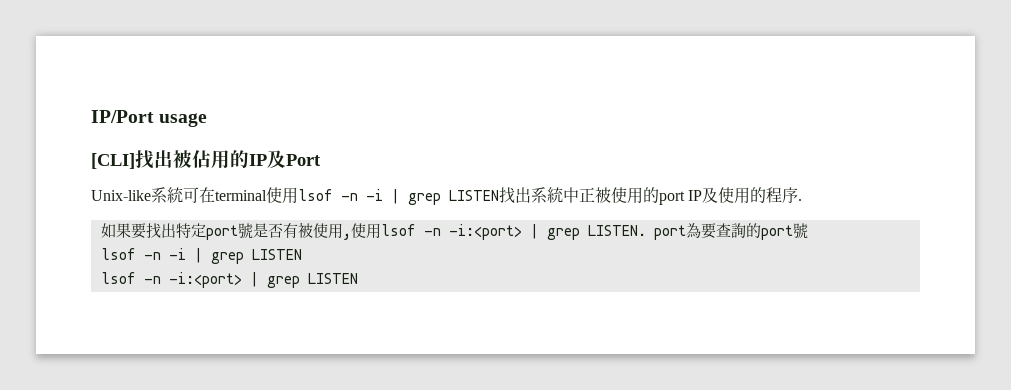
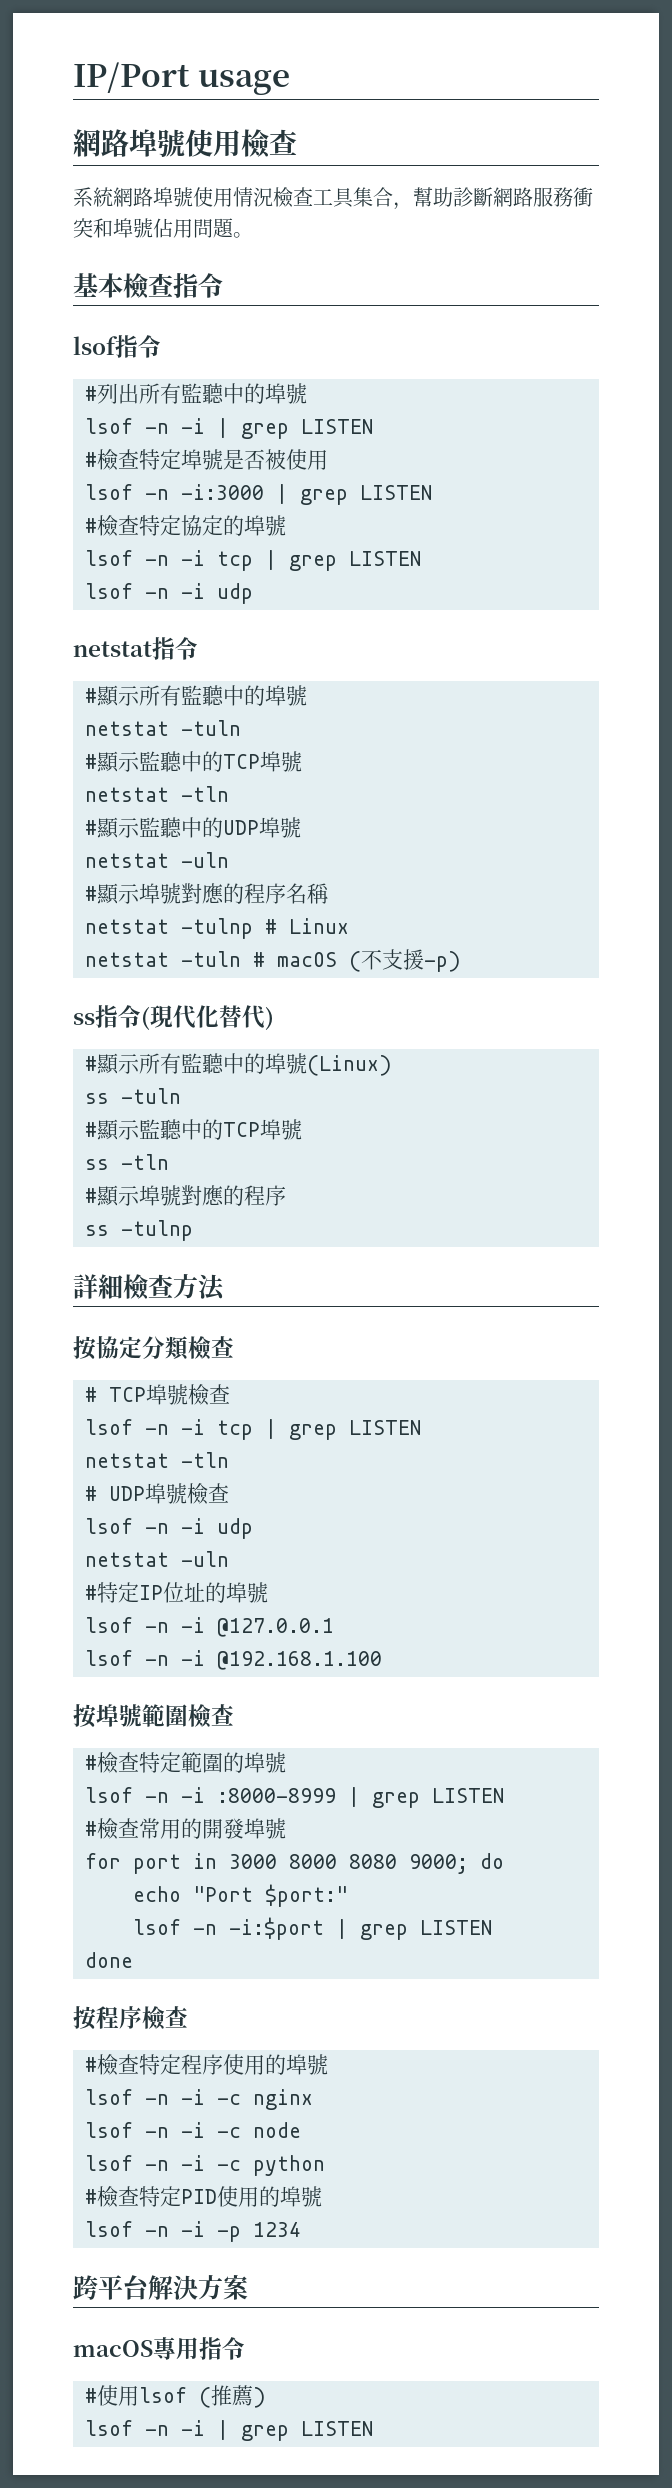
- [CLI]找出被佔用的IP及Port
- Unix-like系統可在terminal使用lsof -n -i | grep LISTEN找出系統中正被使用的port IP及使用的程序.
- 如果要找出特定port號是否有被使用,使用lsof -n -i:<port> | grep LISTEN. port為要查詢的port號
+ 網路埠號使用檢查
+ 系統網路埠號使用情況檢查工具集合，幫助診斷網路服務衝突和埠號佔用問題。
+ 基本檢查指令
+ lsof指令
+ #列出所有監聽中的埠號
- lsof -n -i:<port> | grep LISTEN
+ #檢查特定埠號是否被使用
+ lsof -n -i:3000 | grep LISTEN
+ #檢查特定協定的埠號
+ lsof -n -i tcp | grep LISTEN
+ lsof -n -i udp
+ netstat指令
+ #顯示所有監聽中的埠號
+ netstat -tuln
+ #顯示監聽中的TCP埠號
+ netstat -tln
+ #顯示監聽中的UDP埠號
+ netstat -uln
+ #顯示埠號對應的程序名稱
+ netstat -tulnp # Linux
+ netstat -tuln # macOS (不支援-p)
+ ss指令(現代化替代)
+ #顯示所有監聽中的埠號(Linux)
+ ss -tuln
+ #顯示監聽中的TCP埠號
+ ss -tln
+ #顯示埠號對應的程序
+ ss -tulnp
+ 詳細檢查方法
+ 按協定分類檢查
+ # TCP埠號檢查
+ lsof -n -i tcp | grep LISTEN
+ netstat -tln
+ # UDP埠號檢查
+ lsof -n -i udp
+ netstat -uln
+ #特定IP位址的埠號
+ lsof -n -i @127.0.0.1
+ lsof -n -i @192.168.1.100
+ 按埠號範圍檢查
+ #檢查特定範圍的埠號
+ lsof -n -i :8000-8999 | grep LISTEN
+ #檢查常用的開發埠號
+ for port in 3000 8000 8080 9000; do
+ echo "Port $port:"
+ lsof -n -i:$port | grep LISTEN
+ done
+ 按程序檢查
+ #檢查特定程序使用的埠號
+ lsof -n -i -c nginx
+ lsof -n -i -c node
+ lsof -n -i -c python
+ #檢查特定PID使用的埠號
+ lsof -n -i -p 1234
+ 跨平台解決方案
+ macOS專用指令
+ #使用lsof (推薦)
+ lsof -n -i | grep LISTEN

